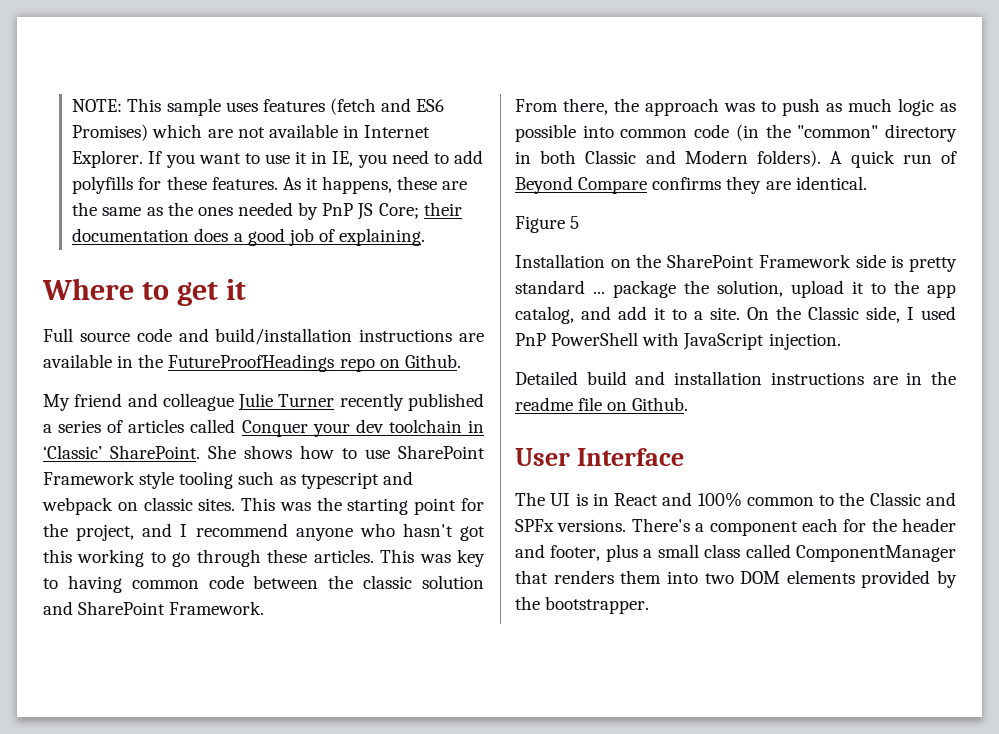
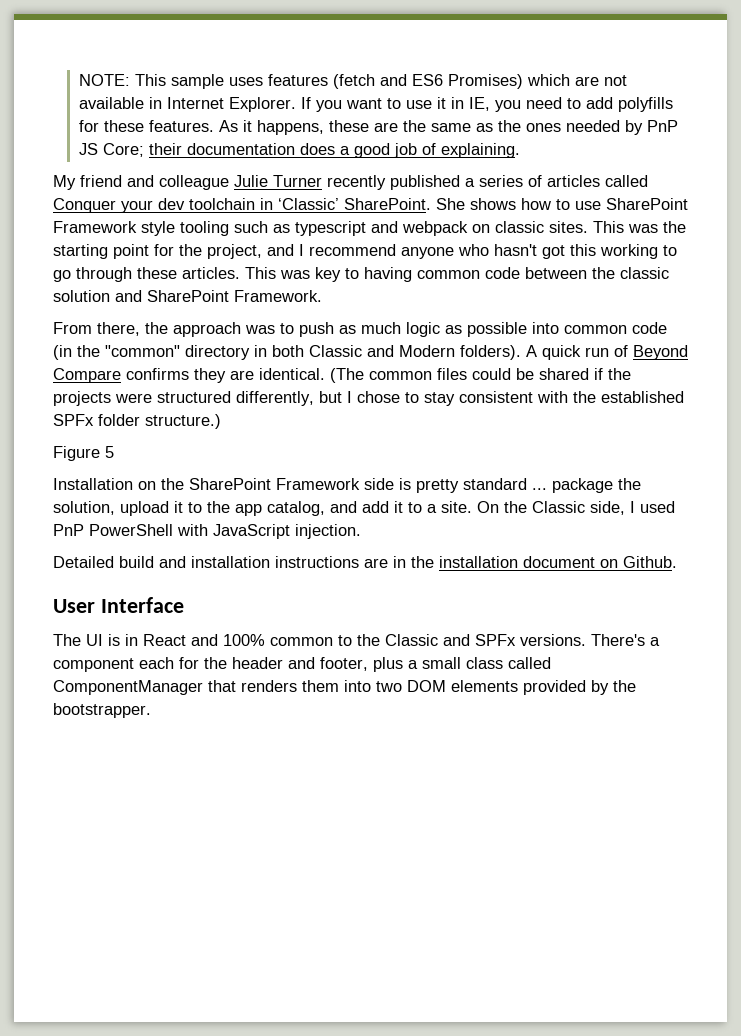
- Where to get it
- Full source code and build/installation instructions are available in the FutureProofHeadings repo on Github.
+ (The common files could be shared if the projects were structured differently, but I chose to stay consistent with the established SPFx folder structure.)
- Detailed build and installation instructions are in the readme file on Github.
+ Detailed build and installation instructions are in the installation document on Github.

